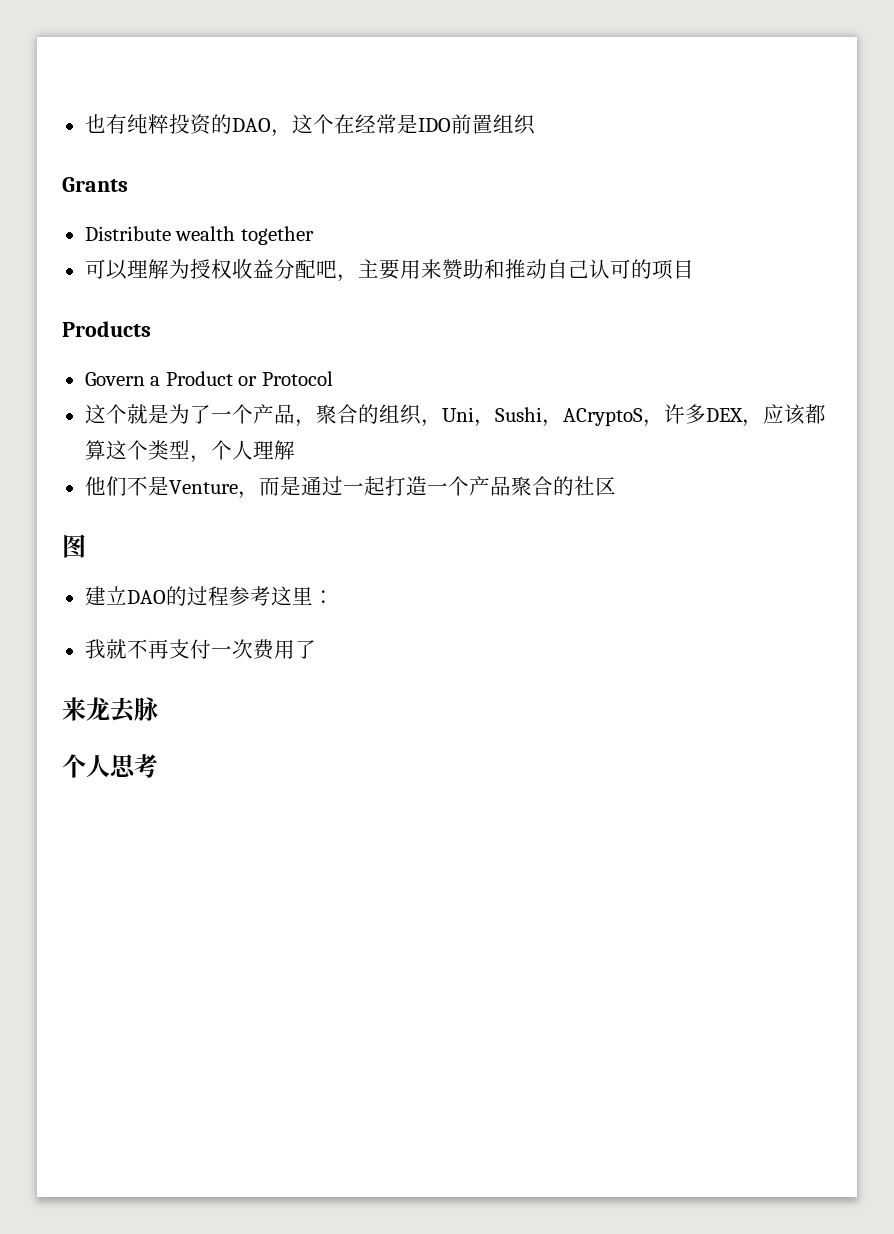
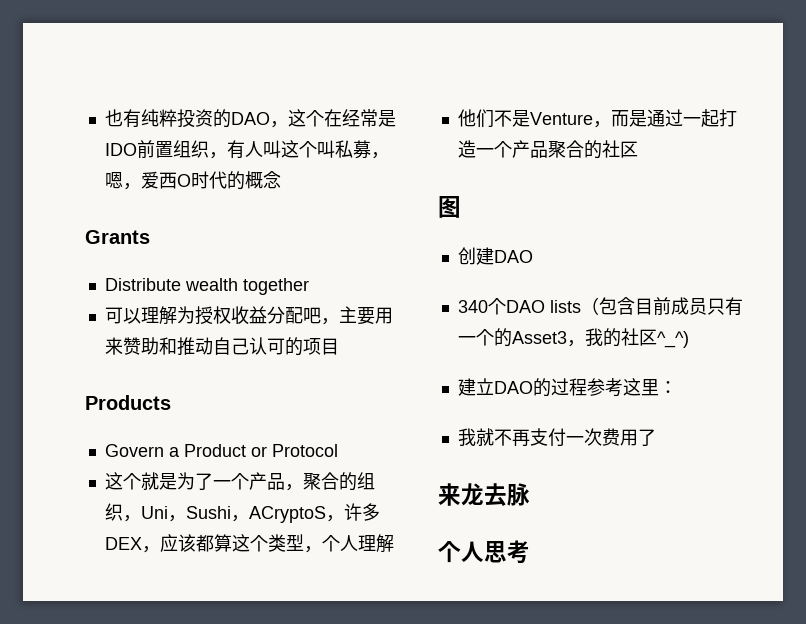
- 也有纯粹投资的DAO，这个在经常是IDO前置组织
+ 也有纯粹投资的DAO，这个在经常是IDO前置组织，有人叫这个叫私募，嗯，爱西O时代的概念
+ 创建DAO
+ 340个DAO lists（包含目前成员只有一个的Asset3，我的社区^_^)

